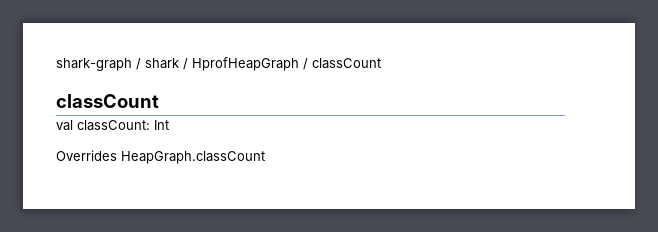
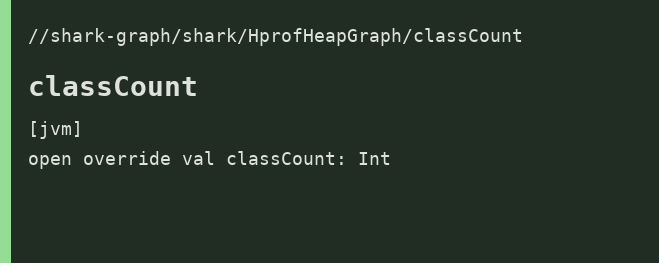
- shark-graph / shark / HprofHeapGraph / classCount
+ //shark-graph/shark/HprofHeapGraph/classCount
  classCount
- val classCount: Int
+ [jvm]
+ open override val classCount: Int
- Overrides HeapGraph.classCount

